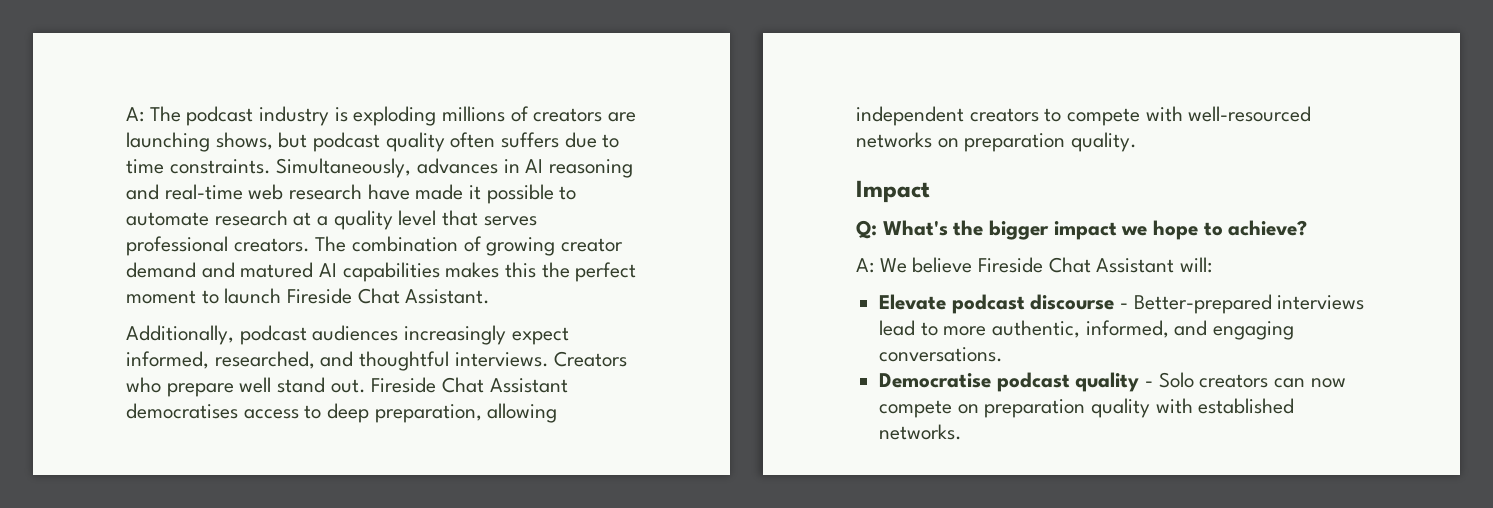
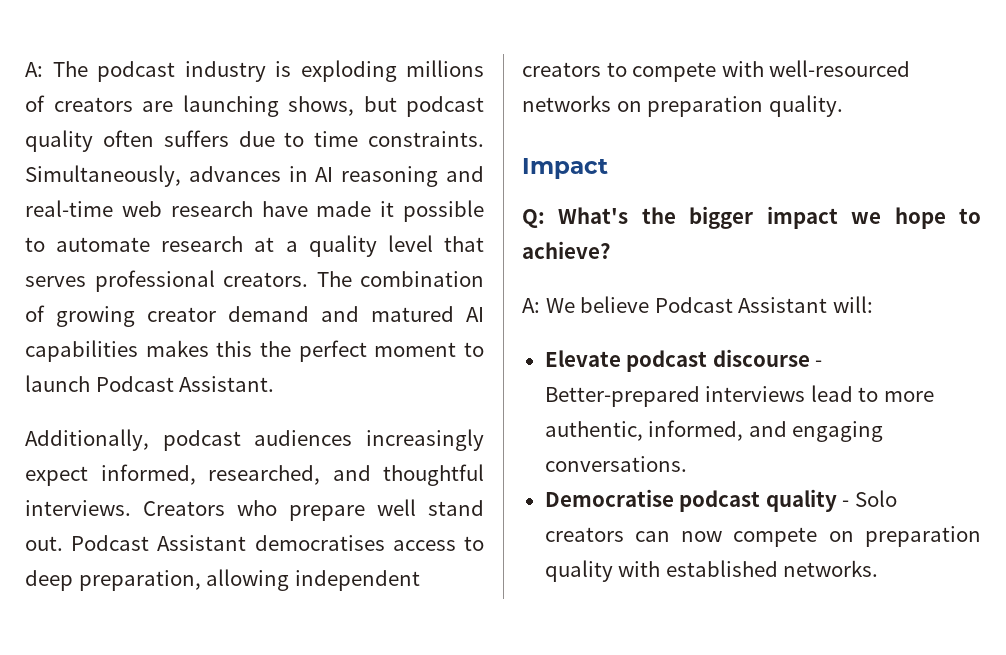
- The combination of growing creator demand and matured AI capabilities makes this the perfect moment to launch Fireside Chat Assistant.
+ The combination of growing creator demand and matured AI capabilities makes this the perfect moment to launch Podcast Assistant.
- Fireside Chat Assistant democratises access to deep preparation, allowing independent creators to compete with well-resourced networks on preparation quality.
+ Podcast Assistant democratises access to deep preparation, allowing independent creators to compete with well-resourced networks on preparation quality.
- A: We believe Fireside Chat Assistant will:
+ A: We believe Podcast Assistant will:

